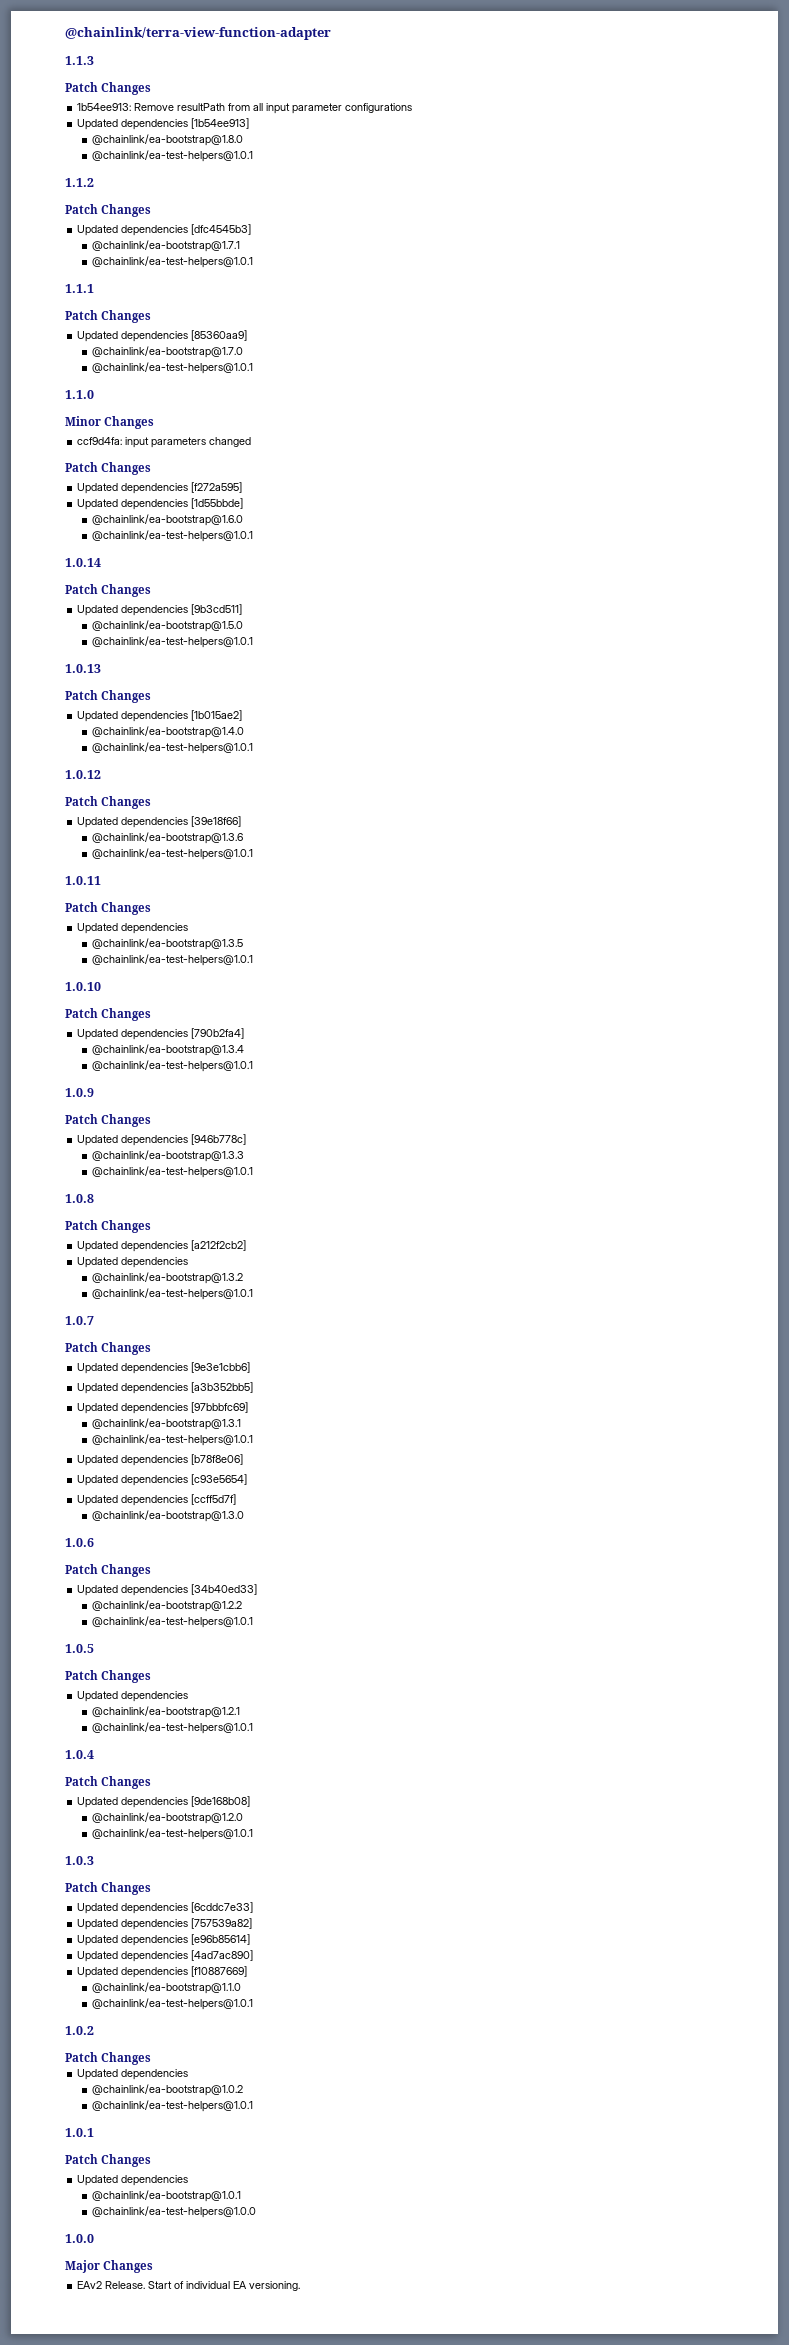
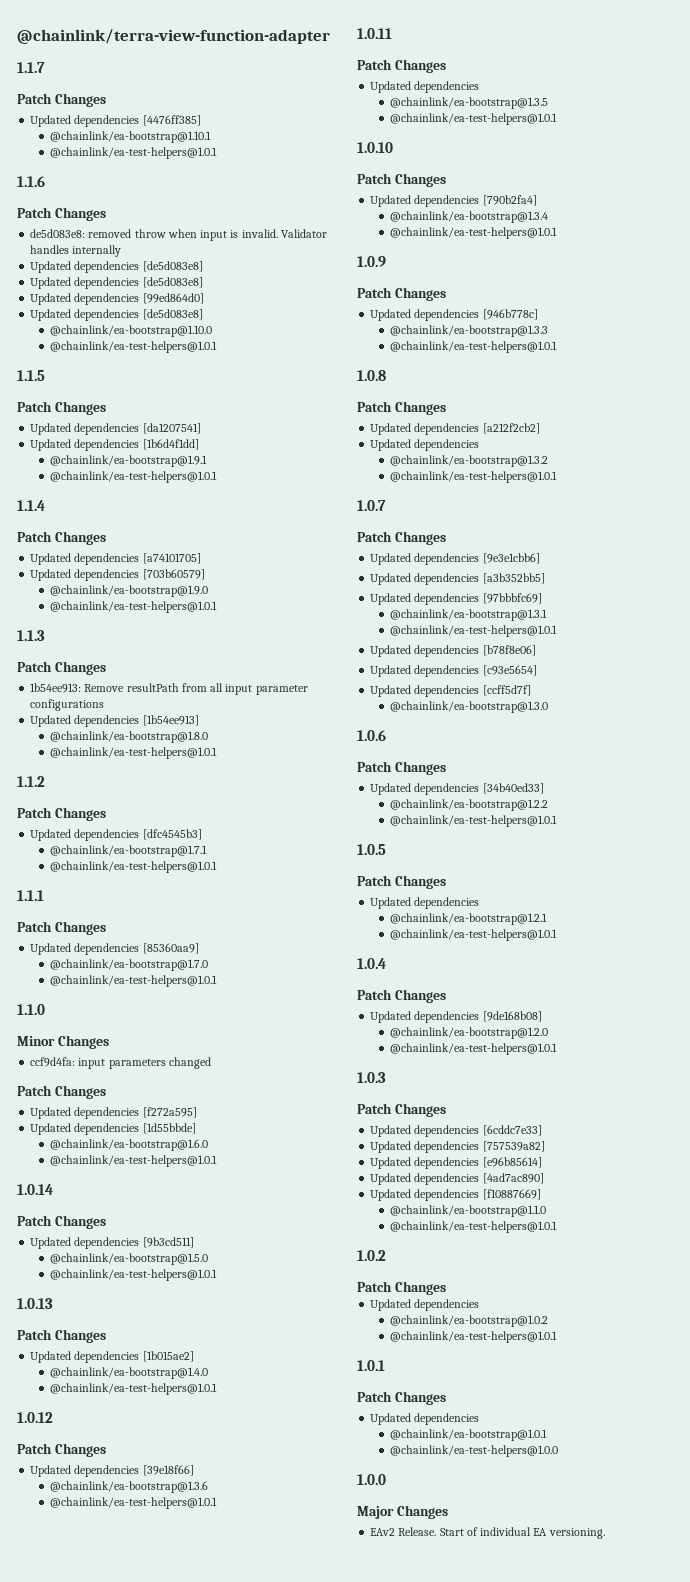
+ 1.1.7
+ Patch Changes
+ Updated dependencies [4476ff385]
+ @chainlink/ea-bootstrap@1.10.1
+ @chainlink/ea-test-helpers@1.0.1
+ 1.1.6
+ Patch Changes
+ de5d083e8: removed throw when input is invalid. Validator handles internally
+ Updated dependencies [de5d083e8]
+ Updated dependencies [de5d083e8]
+ Updated dependencies [99ed864d0]
+ Updated dependencies [de5d083e8]
+ @chainlink/ea-bootstrap@1.10.0
+ @chainlink/ea-test-helpers@1.0.1
+ 1.1.5
+ Patch Changes
+ Updated dependencies [da1207541]
+ Updated dependencies [1b6d4f1dd]
+ @chainlink/ea-bootstrap@1.9.1
+ @chainlink/ea-test-helpers@1.0.1
+ 1.1.4
+ Patch Changes
+ Updated dependencies [a74101705]
+ Updated dependencies [703b60579]
+ @chainlink/ea-bootstrap@1.9.0
+ @chainlink/ea-test-helpers@1.0.1

